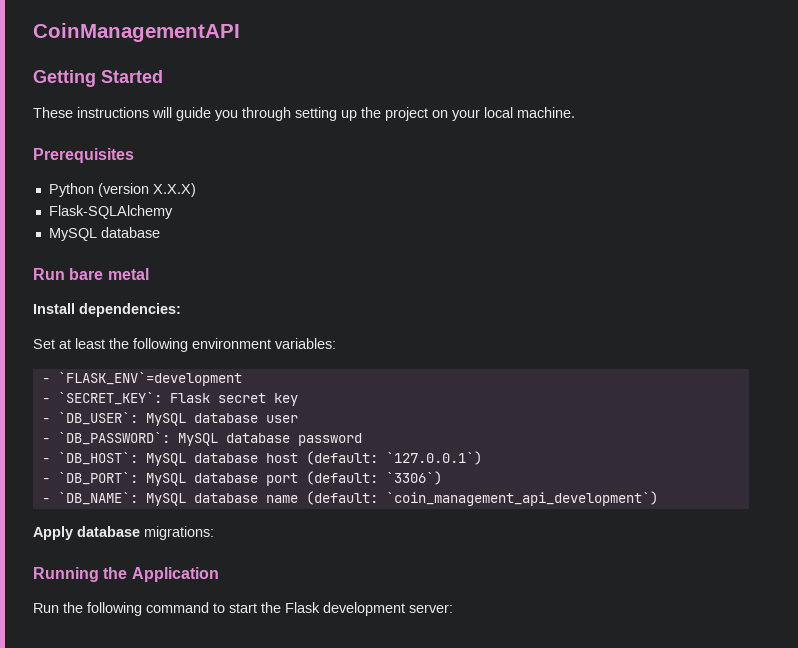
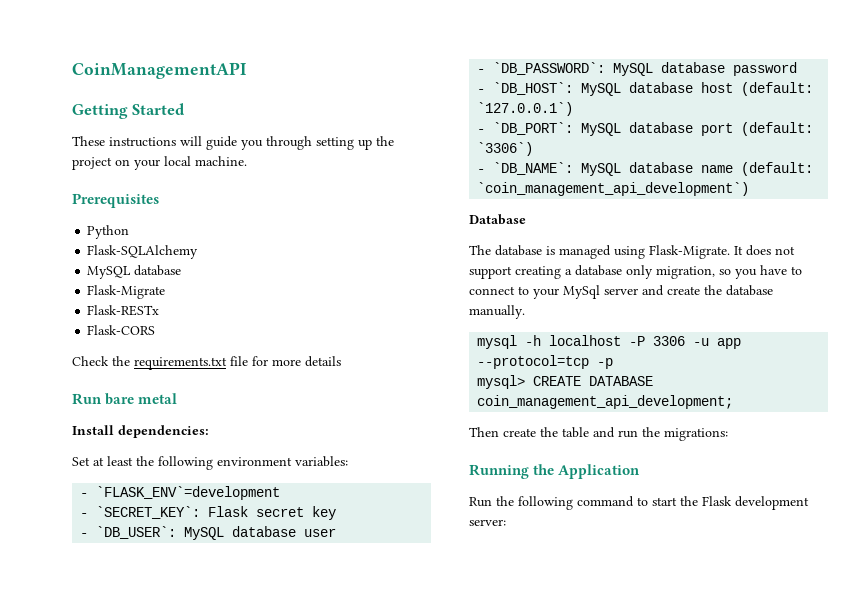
- Python (version X.X.X)
+ Python
+ Flask-Migrate
+ Flask-RESTx
+ Flask-CORS
+ Check the requirements.txt file for more details
- Apply database migrations:
+ Database
+ The database is managed using Flask-Migrate. It does not support creating a database only migration, so you have to connect to your MySql server and create the database manually.
+ mysql -h localhost -P 3306 -u app --protocol=tcp -p
+ mysql> CREATE DATABASE coin_management_api_development;
+ Then create the table and run the migrations:

